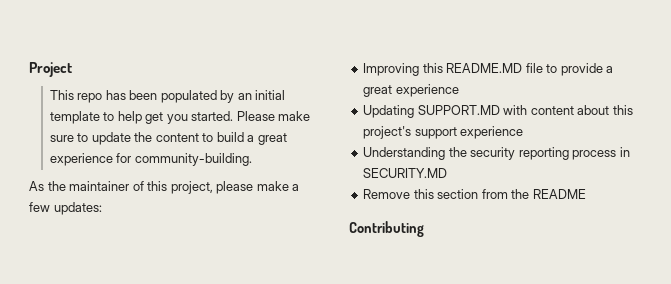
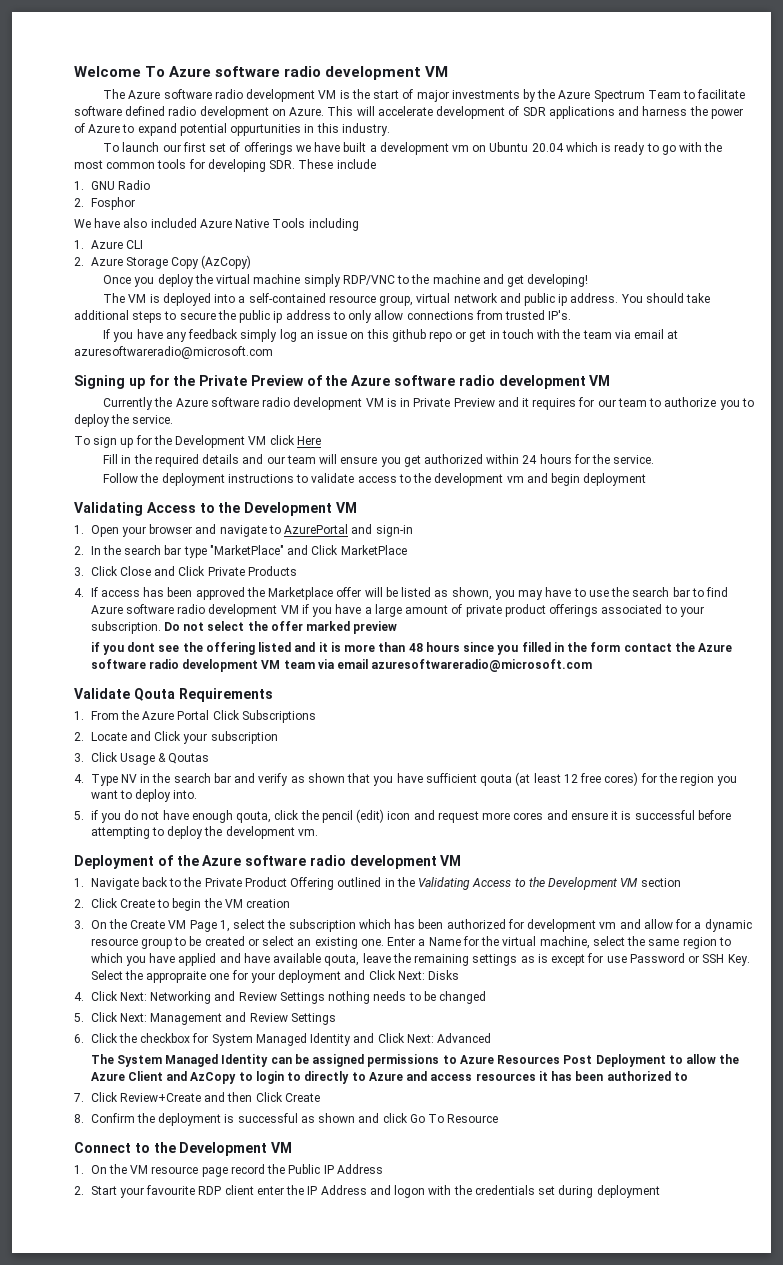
- Project
- This repo has been populated by an initial template to help get you started. Please make sure to update the content to build a great experience for community-building.
- As the maintainer of this project, please make a few updates:
- Improving this README.MD file to provide a great experience
- Updating SUPPORT.MD with content about this project's support experience
- Understanding the security reporting process in SECURITY.MD
- Remove this section from the README
- Contributing
+ Welcome To Azure software radio development VM
+ The Azure software radio development VM is the start of major investments by the Azure Spectrum Team to facilitate software defined radio development on Azure. This will accelerate development of SDR applications and harness the power of Azure to expand potential oppurtunities in this industry.
+ To launch our first set of offerings we have built a development vm on Ubuntu 20.04 which is ready to go with the most common tools for developing SDR. These include
+ 1. GNU Radio
+ 2. Fosphor
+ We have also included Azure Native Tools including
+ 1. Azure CLI
+ 2. Azure Storage Copy (AzCopy)
+ Once you deploy the virtual machine simply RDP/VNC to the machine and get developing!
+ The VM is deployed into a self-contained resource group, virtual network and public ip address. You should take additional steps to secure the public ip address to only allow connections from trusted IP's.
+ If you have any feedback simply log an issue on this github repo or get in touch with the team via email at azuresoftwareradio@microsoft.com
+ Signing up for the Private Preview of the Azure software radio development VM
+ Currently the Azure software radio development VM is in Private Preview and it requires for our team to authorize you to deploy the service.
+ To sign up for the Development VM click Here
+ Fill in the required details and our team will ensure you get authorized within 24 hours for the service.
+ Follow the deployment instructions to validate access to the development vm and begin deployment
+ Validating Access to the Development VM
+ 1. Open your browser and navigate to AzurePortal and sign-in
+ 2. In the search bar type "MarketPlace" and Click MarketPlace
+ 3. Click Close and Click Private Products
+ 4. If access has been approved the Marketplace offer will be listed as shown, you may have to use the search bar to find Azure software radio development VM if you have a large amount of private product offerings associated to your subscription. Do not select the offer marked preview
+ if you dont see the offering listed and it is more than 48 hours since you filled in the form contact the Azure software radio development VM team via email azuresoftwareradio@microsoft.com
+ Validate Qouta Requirements
+ 1. From the Azure Portal Click Subscriptions
+ 2. Locate and Click your subscription
+ 3. Click Usage & Qoutas
+ 4. Type NV in the search bar and verify as shown that you have sufficient qouta (at least 12 free cores) for the region you want to deploy into.
+ 5. if you do not have enough qouta, click the pencil (edit) icon and request more cores and ensure it is successful before attempting to deploy the development vm.
+ Deployment of the Azure software radio development VM
+ 1. Navigate back to the Private Product Offering outlined in the Validating Access to the Development VM section
+ 2. Click Create to begin the VM creation
+ 3. On the Create VM Page 1, select the subscription which has been authorized for development vm and allow for a dynamic resource group to be created or select an existing one. Enter a Name for the virtual machine, select the same region to which you have applied and have available qouta, leave the remaining settings as is except for use Password or SSH Key. Select the appropraite one for your deployment and Click Next: Disks
+ 4. Click Next: Networking and Review Settings nothing needs to be changed
+ 5. Click Next: Management and Review Settings
+ 6. Click the checkbox for System Managed Identity and Click Next: Advanced
+ The System Managed Identity can be assigned permissions to Azure Resources Post Deployment to allow the Azure Client and AzCopy to login to directly to Azure and access resources it has been authorized to
+ 7. Click Review+Create and then Click Create
+ 8. Confirm the deployment is successful as shown and click Go To Resource
+ Connect to the Development VM
+ 1. On the VM resource page record the Public IP Address
+ 2. Start your favourite RDP client enter the IP Address and logon with the credentials set during deployment

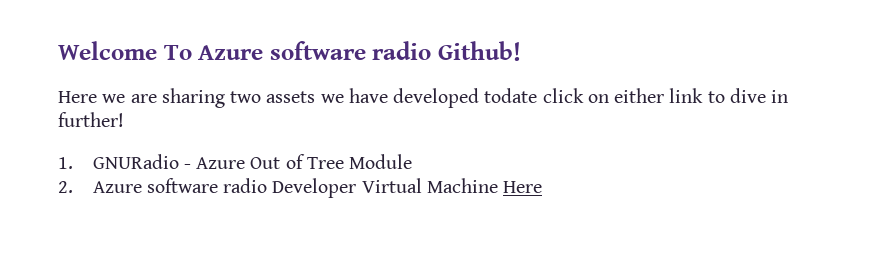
- Welcome To Azure software radio development VM
- The Azure software radio development VM is the start of major investments by the Azure Spectrum Team to facilitate software defined radio development on Azure. This will accelerate development of SDR applications and harness the power of Azure to expand potential oppurtunities in this industry.
- To launch our first set of offerings we have built a development vm on Ubuntu 20.04 which is ready to go with the most common tools for developing SDR. These include
- 1. GNU Radio
- 2. Fosphor
- We have also included Azure Native Tools including
- 1. Azure CLI
- 2. Azure Storage Copy (AzCopy)
- Once you deploy the virtual machine simply RDP/VNC to the machine and get developing!
- The VM is deployed into a self-contained resource group, virtual network and public ip address. You should take additional steps to secure the public ip address to only allow connections from trusted IP's.
- If you have any feedback simply log an issue on this github repo or get in touch with the team via email at azuresoftwareradio@microsoft.com
- Signing up for the Private Preview of the Azure software radio development VM
- Currently the Azure software radio development VM is in Private Preview and it requires for our team to authorize you to deploy the service.
- To sign up for the Development VM click Here
- Fill in the required details and our team will ensure you get authorized within 24 hours for the service.
- Follow the deployment instructions to validate access to the development vm and begin deployment
- Validating Access to the Development VM
- 1. Open your browser and navigate to AzurePortal and sign-in
- 2. In the search bar type "MarketPlace" and Click MarketPlace
- 3. Click Close and Click Private Products
- 4. If access has been approved the Marketplace offer will be listed as shown, you may have to use the search bar to find Azure software radio development VM if you have a large amount of private product offerings associated to your subscription. Do not select the offer marked preview
- if you dont see the offering listed and it is more than 48 hours since you filled in the form contact the Azure software radio development VM team via email azuresoftwareradio@microsoft.com
- Validate Qouta Requirements
- 1. From the Azure Portal Click Subscriptions
- 2. Locate and Click your subscription
- 3. Click Usage & Qoutas
- 4. Type NV in the search bar and verify as shown that you have sufficient qouta (at least 12 free cores) for the region you want to deploy into.
- 5. if you do not have enough qouta, click the pencil (edit) icon and request more cores and ensure it is successful before attempting to deploy the development vm.
- Deployment of the Azure software radio development VM
- 1. Navigate back to the Private Product Offering outlined in the Validating Access to the Development VM section
- 2. Click Create to begin the VM creation
- 3. On the Create VM Page 1, select the subscription which has been authorized for development vm and allow for a dynamic resource group to be created or select an existing one. Enter a Name for the virtual machine, select the same region to which you have applied and have available qouta, leave the remaining settings as is except for use Password or SSH Key. Select the appropraite one for your deployment and Click Next: Disks
- 4. Click Next: Networking and Review Settings nothing needs to be changed
- 5. Click Next: Management and Review Settings
- 6. Click the checkbox for System Managed Identity and Click Next: Advanced
- The System Managed Identity can be assigned permissions to Azure Resources Post Deployment to allow the Azure Client and AzCopy to login to directly to Azure and access resources it has been authorized to
- 7. Click Review+Create and then Click Create
- 8. Confirm the deployment is successful as shown and click Go To Resource
- Connect to the Development VM
- 1. On the VM resource page record the Public IP Address
- 2. Start your favourite RDP client enter the IP Address and logon with the credentials set during deployment
+ Welcome To Azure software radio Github!
+ Here we are sharing two assets we have developed todate click on either link to dive in further!
+ 1. GNURadio - Azure Out of Tree Module
+ 2. Azure software radio Developer Virtual Machine Here

